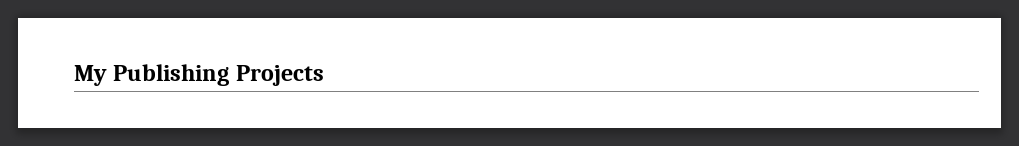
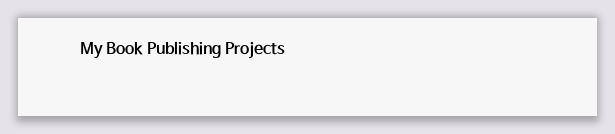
- My Publishing Projects
+ My Book Publishing Projects

